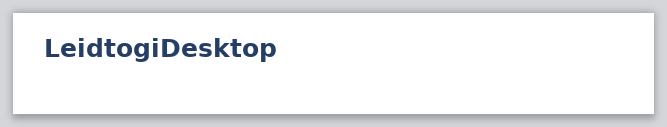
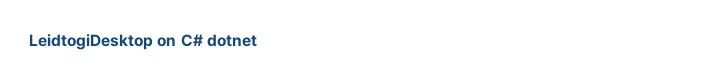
- LeidtogiDesktop
+ LeidtogiDesktop on C# dotnet

